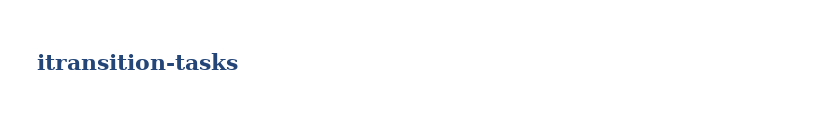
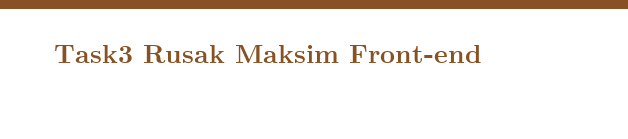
- itransition-tasks
+ Task3 Rusak Maksim Front-end

